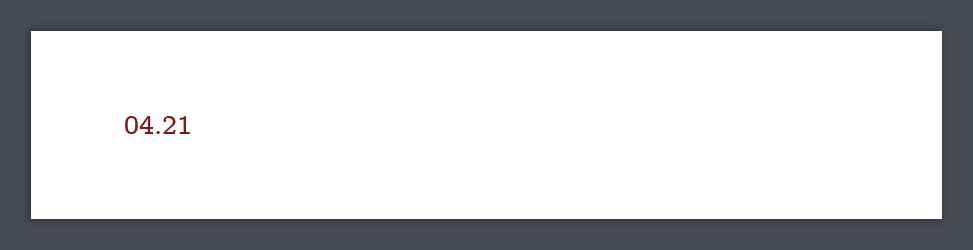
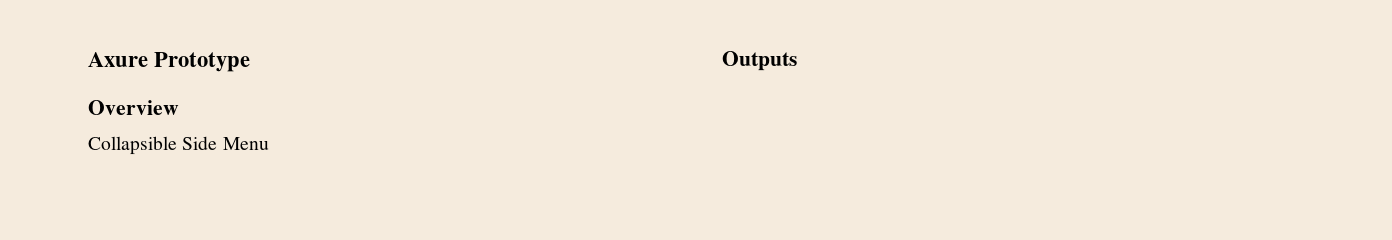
- 04.21
+ Axure Prototype
+ Overview
+ Collapsible Side Menu
+ Outputs

